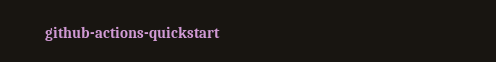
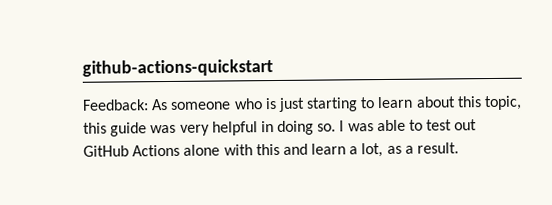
+ Feedback: As someone who is just starting to learn about this topic, this guide was very helpful in doing so. I was able to test out GitHub Actions alone with this and learn a lot, as a result.

